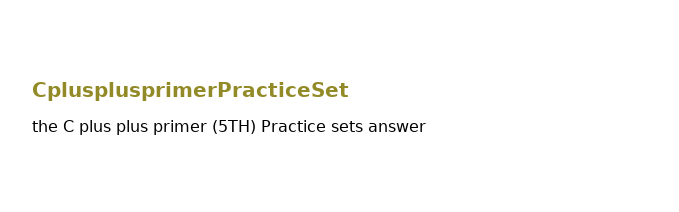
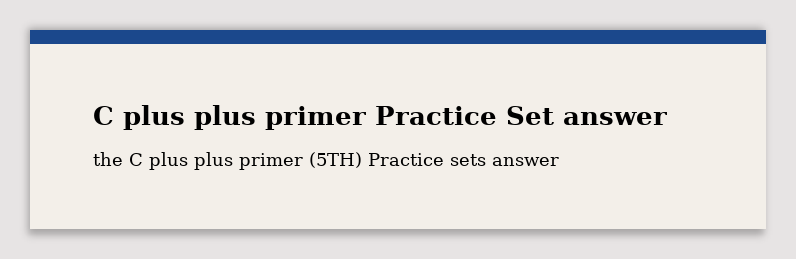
- CplusplusprimerPracticeSet
+ C plus plus primer Practice Set answer

